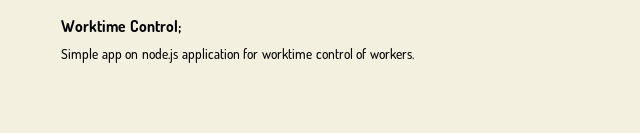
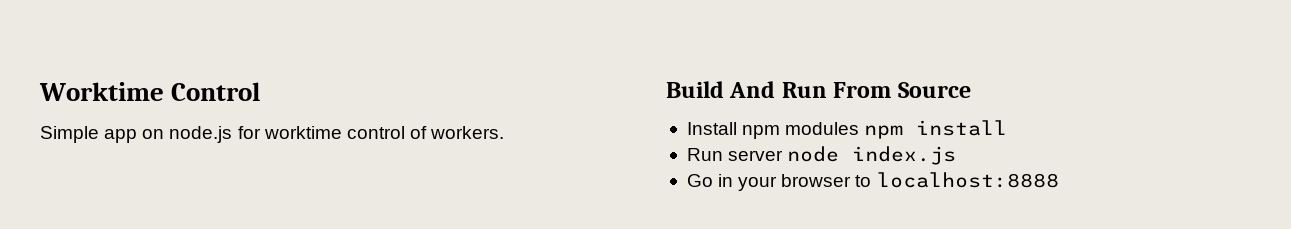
- Worktime Control;
+ Worktime Control
- Simple app on node.js application for worktime control of workers.
+ Simple app on node.js for worktime control of workers.
+ Build And Run From Source
+ Install npm modules npm install
+ Run server node index.js
+ Go in your browser to localhost:8888

